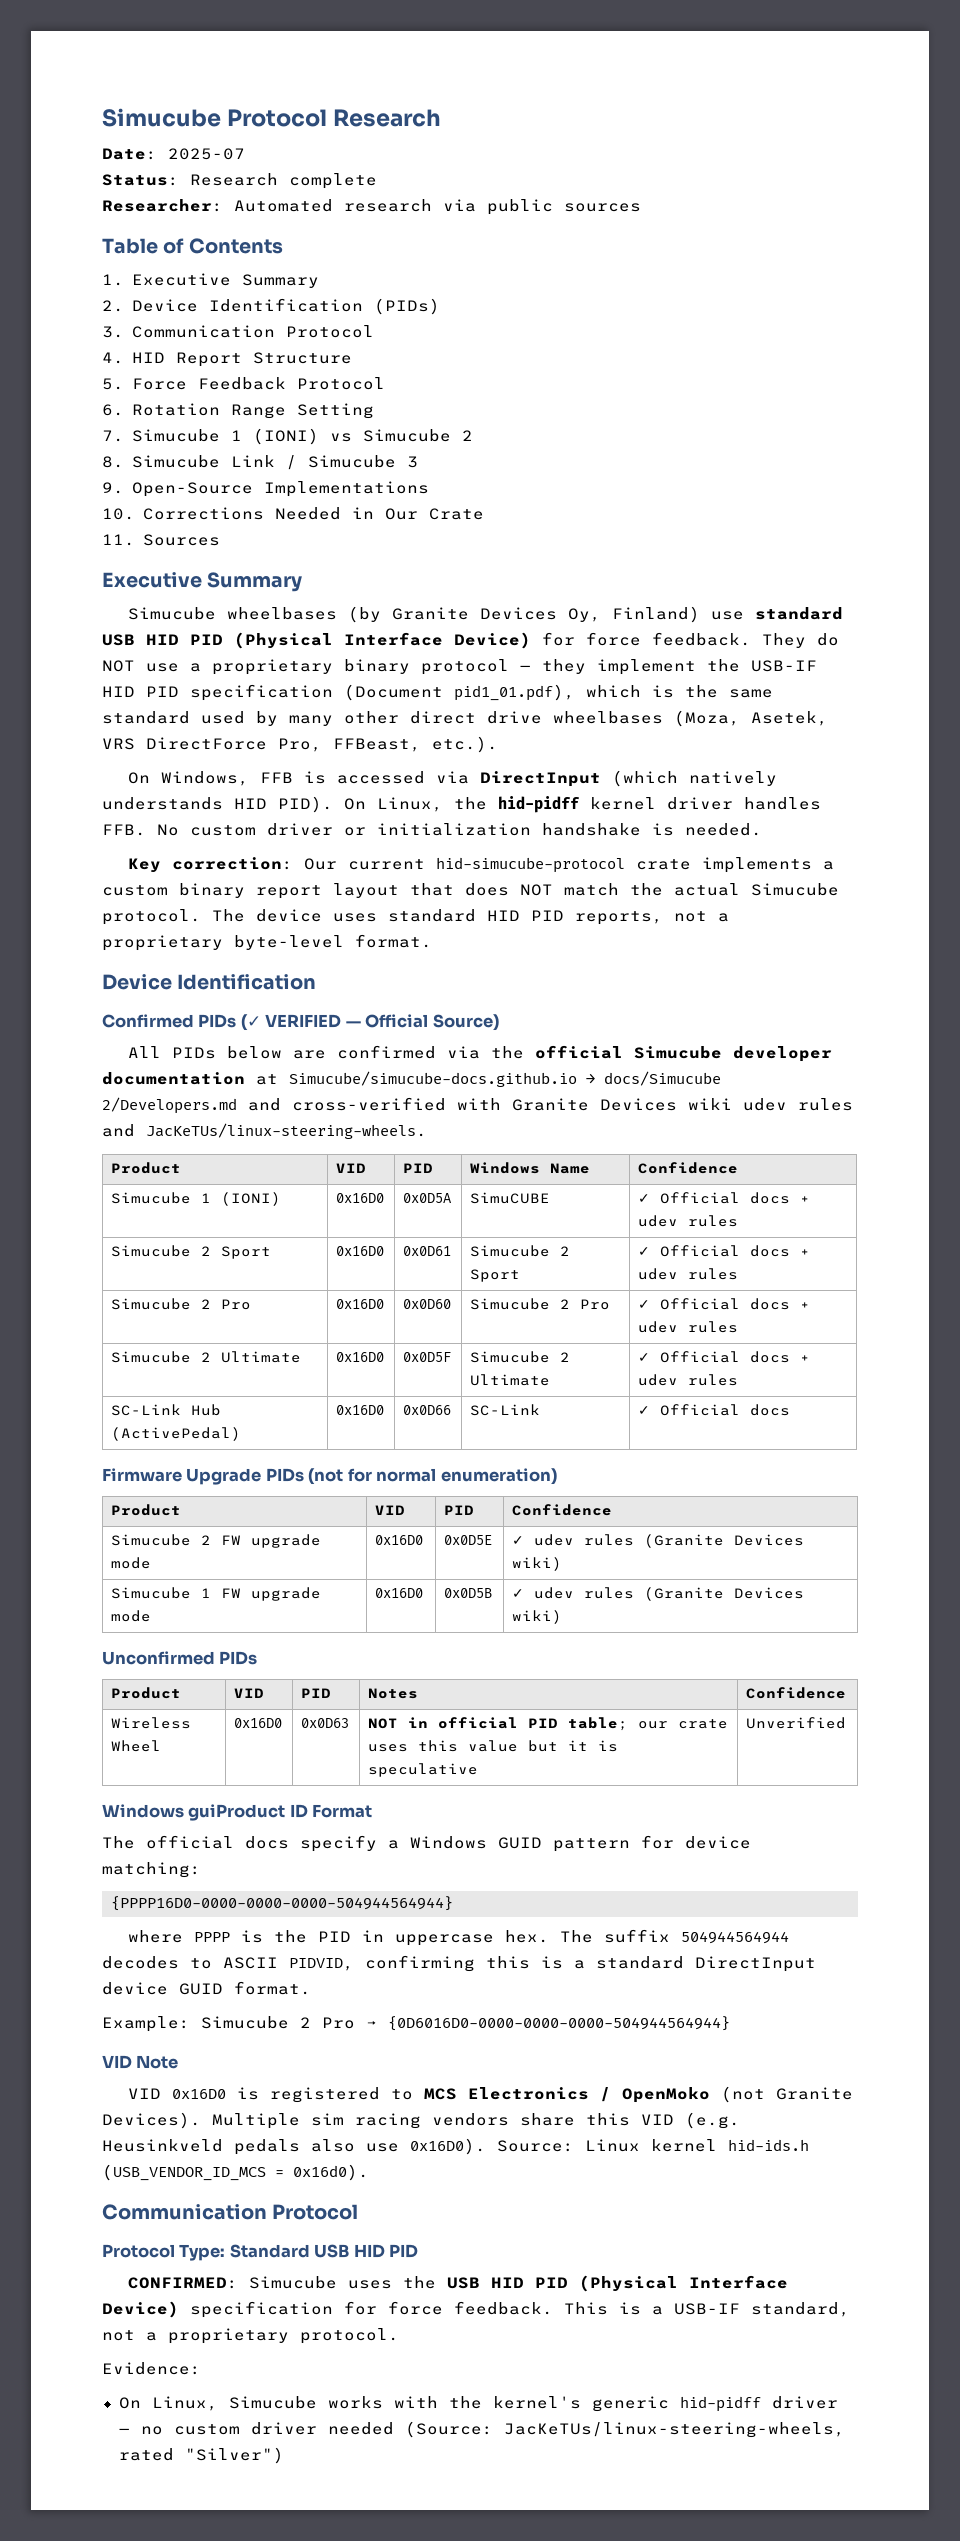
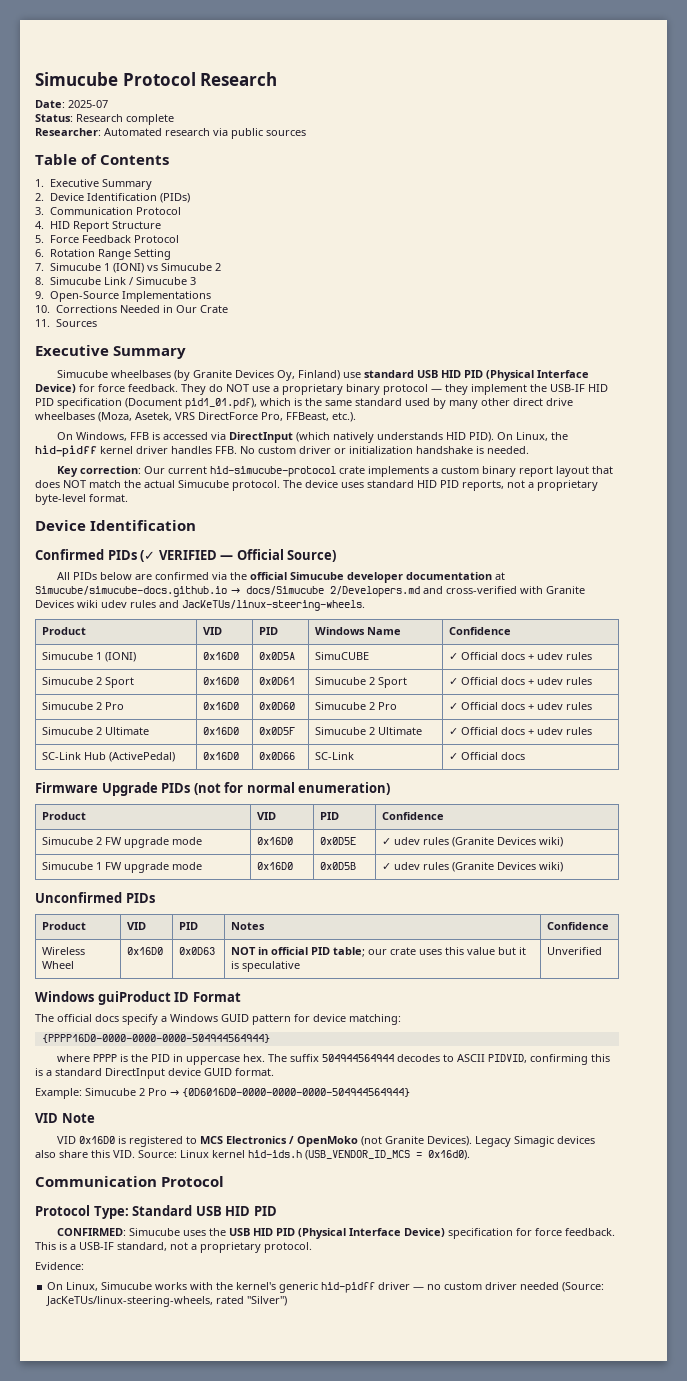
- Multiple sim racing vendors share this VID (e.g. Heusinkveld pedals also use 0x16D0). Source: Linux kernel hid-ids.h (USB_VENDOR_ID_MCS = 0x16d0).
+ Legacy Simagic devices also share this VID. Source: Linux kernel hid-ids.h (USB_VENDOR_ID_MCS = 0x16d0).

